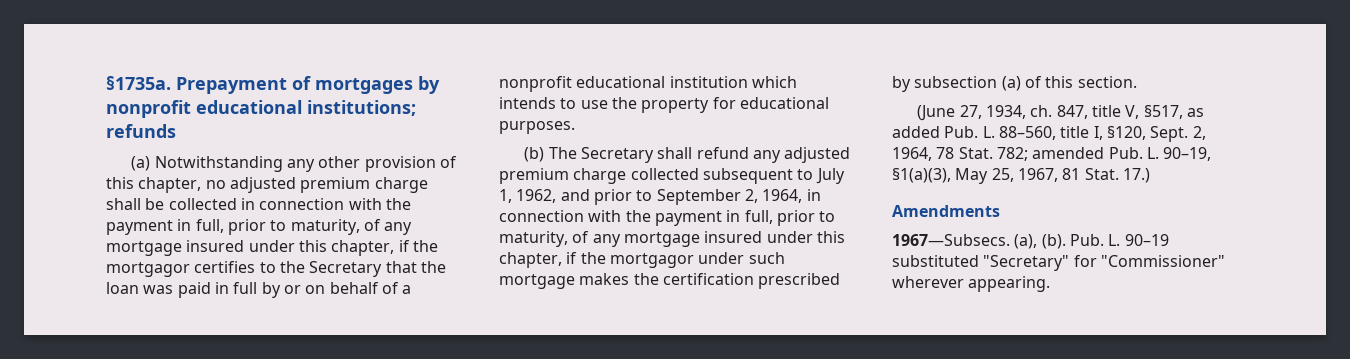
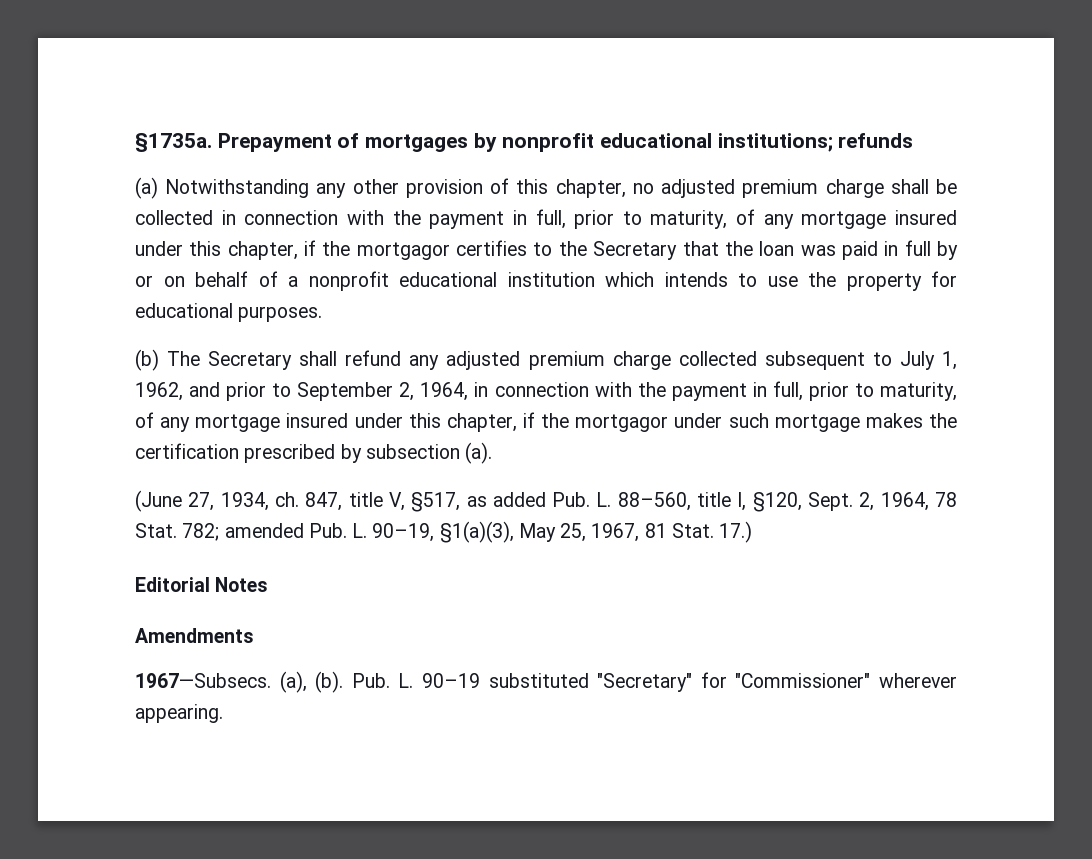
- (b) The Secretary shall refund any adjusted premium charge collected subsequent to July 1, 1962, and prior to September 2, 1964, in connection with the payment in full, prior to maturity, of any mortgage insured under this chapter, if the mortgagor under such mortgage makes the certification prescribed by subsection (a) of this section.
+ (b) The Secretary shall refund any adjusted premium charge collected subsequent to July 1, 1962, and prior to September 2, 1964, in connection with the payment in full, prior to maturity, of any mortgage insured under this chapter, if the mortgagor under such mortgage makes the certification prescribed by subsection (a).
+ Editorial Notes

